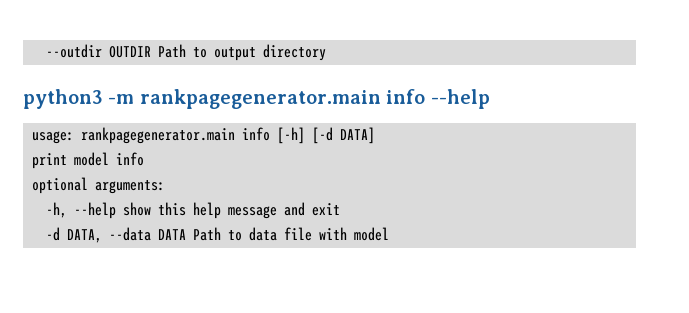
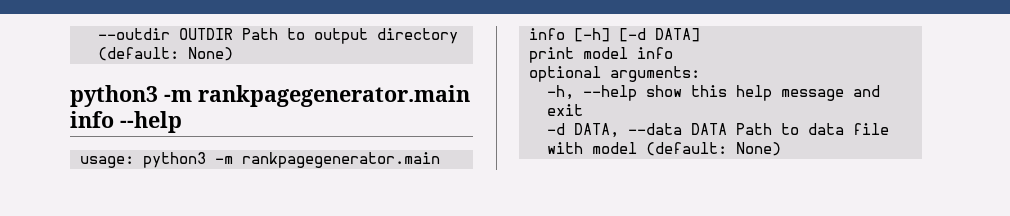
- --outdir OUTDIR Path to output directory
+ --outdir OUTDIR Path to output directory (default: None)
- usage: rankpagegenerator.main info [-h] [-d DATA]
+ usage: python3 -m rankpagegenerator.main info [-h] [-d DATA]
- -d DATA, --data DATA Path to data file with model
+ -d DATA, --data DATA Path to data file with model (default: None)

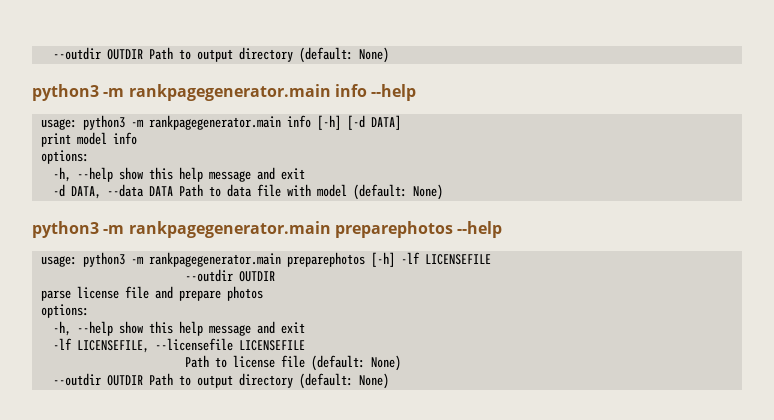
  print model info
- optional arguments:
+ options:
+ python3 -m rankpagegenerator.main preparephotos --help
+ usage: python3 -m rankpagegenerator.main preparephotos [-h] -lf LICENSEFILE
+ --outdir OUTDIR
+ parse license file and prepare photos
+ options:
+ -h, --help show this help message and exit
+ -lf LICENSEFILE, --licensefile LICENSEFILE
+ Path to license file (default: None)
+ --outdir OUTDIR Path to output directory (default: None)

